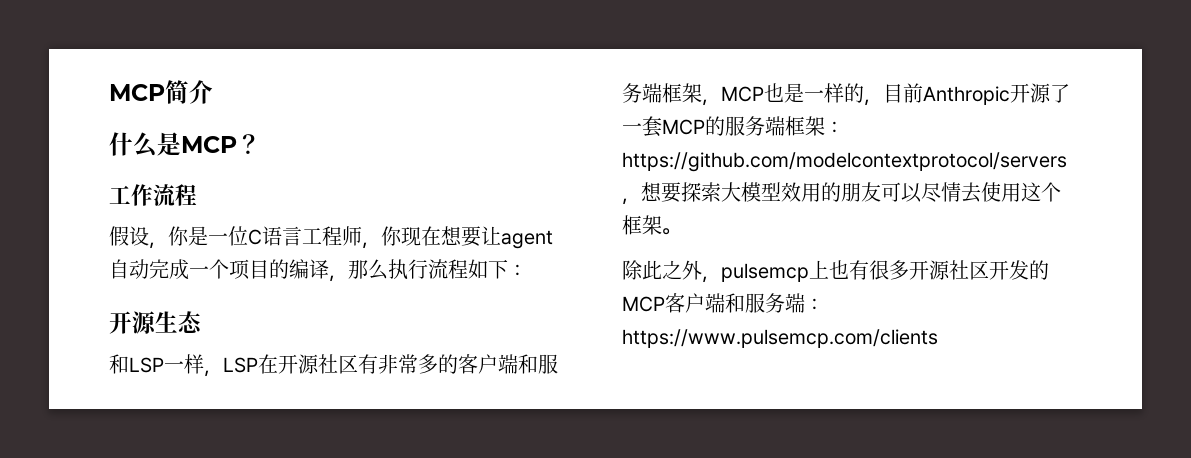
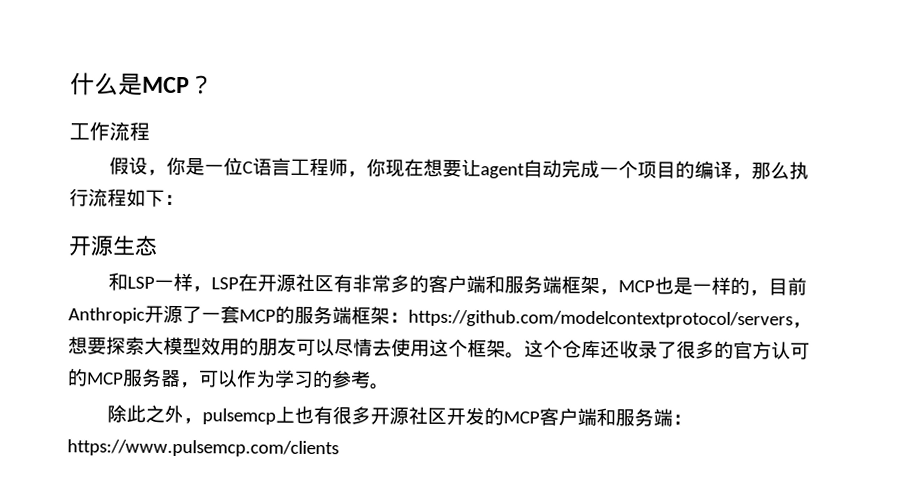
- MCP简介
+ 这个仓库还收录了很多的官方认可的MCP服务器，可以作为学习的参考。

